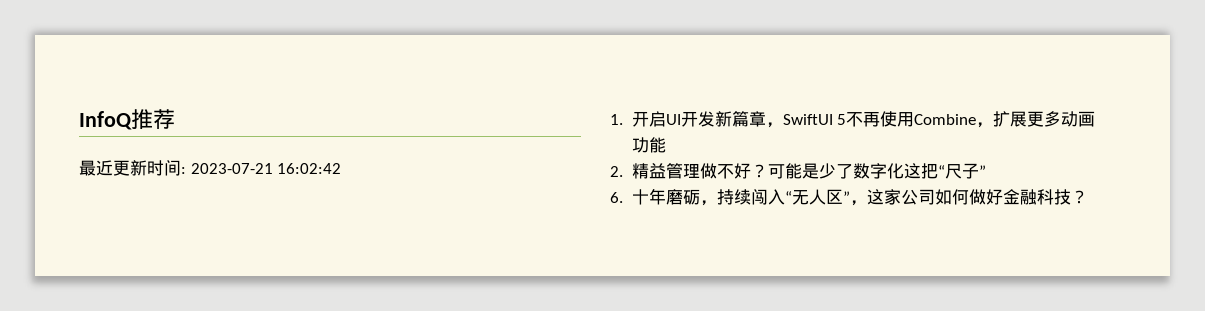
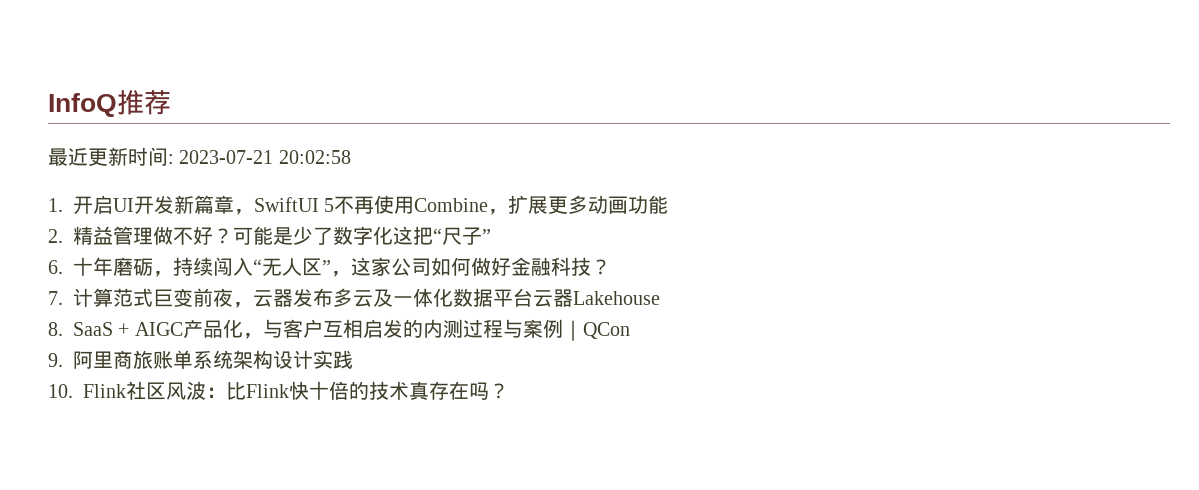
- 最近更新时间: 2023-07-21 16:02:42
+ 最近更新时间: 2023-07-21 20:02:58
+ 7.计算范式巨变前夜，云器发布多云及一体化数据平台云器Lakehouse
+ 8. SaaS + AIGC产品化，与客户互相启发的内测过程与案例｜QCon
+ 9.阿里商旅账单系统架构设计实践
+ 10. Flink社区风波：比Flink快十倍的技术真存在吗？

